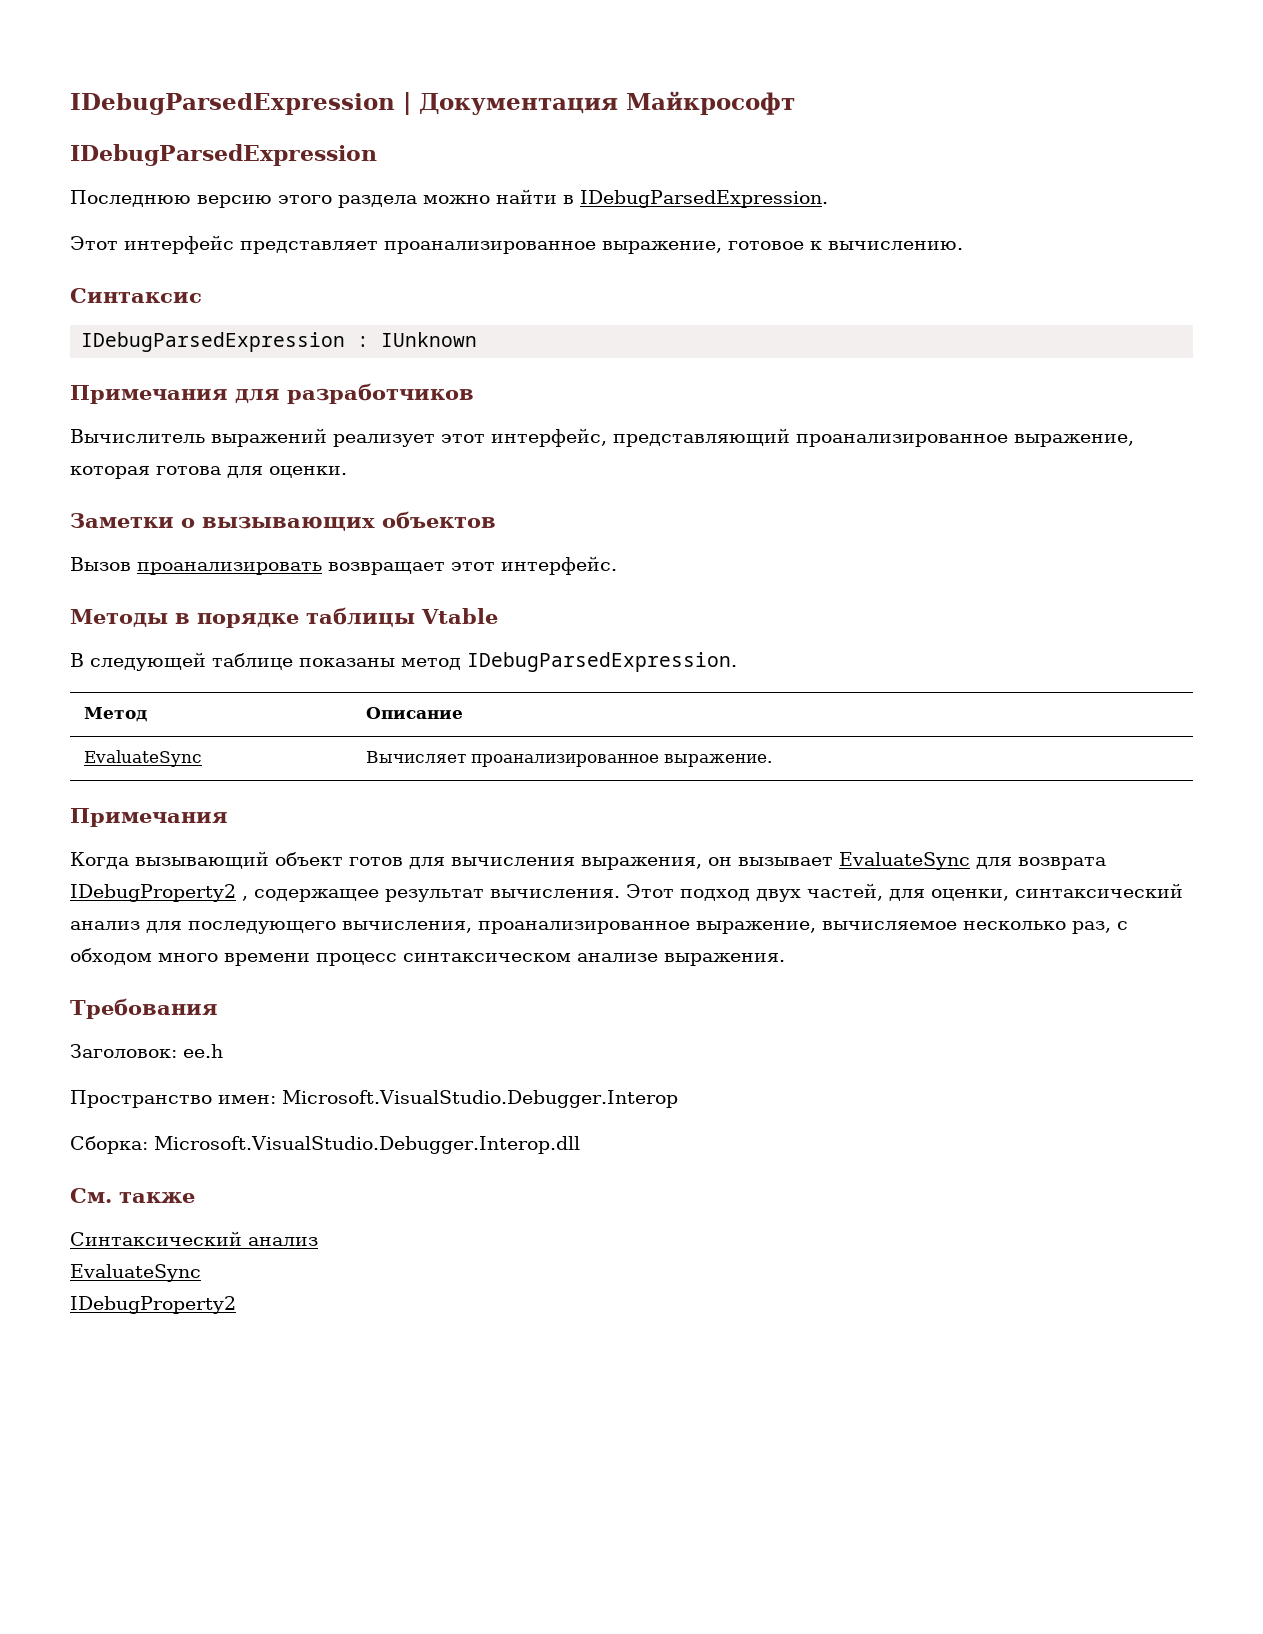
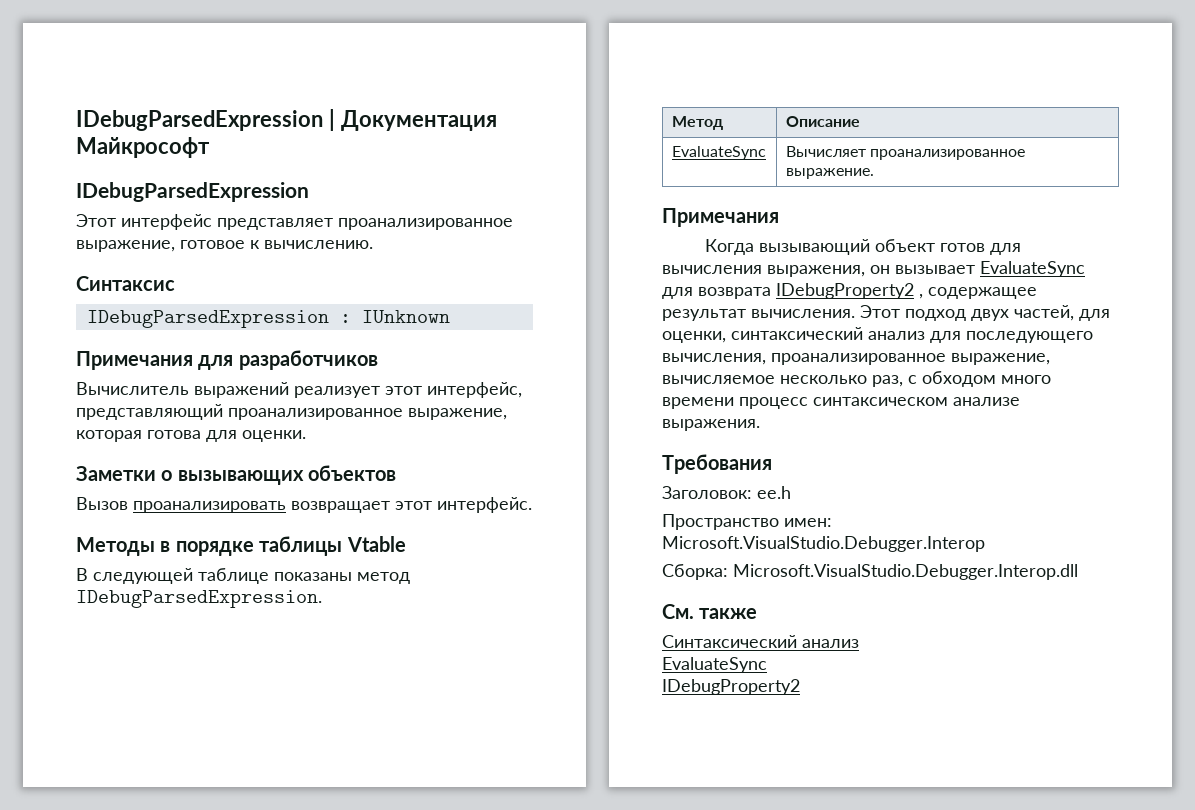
- Последнюю версию этого раздела можно найти в IDebugParsedExpression.

